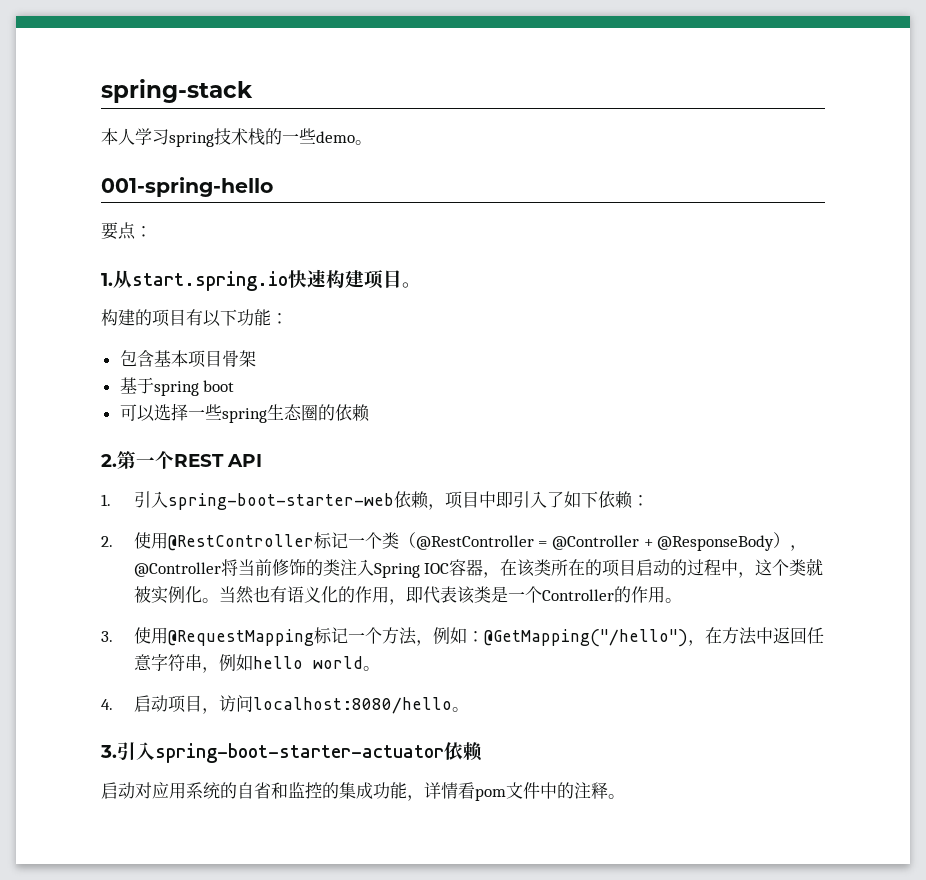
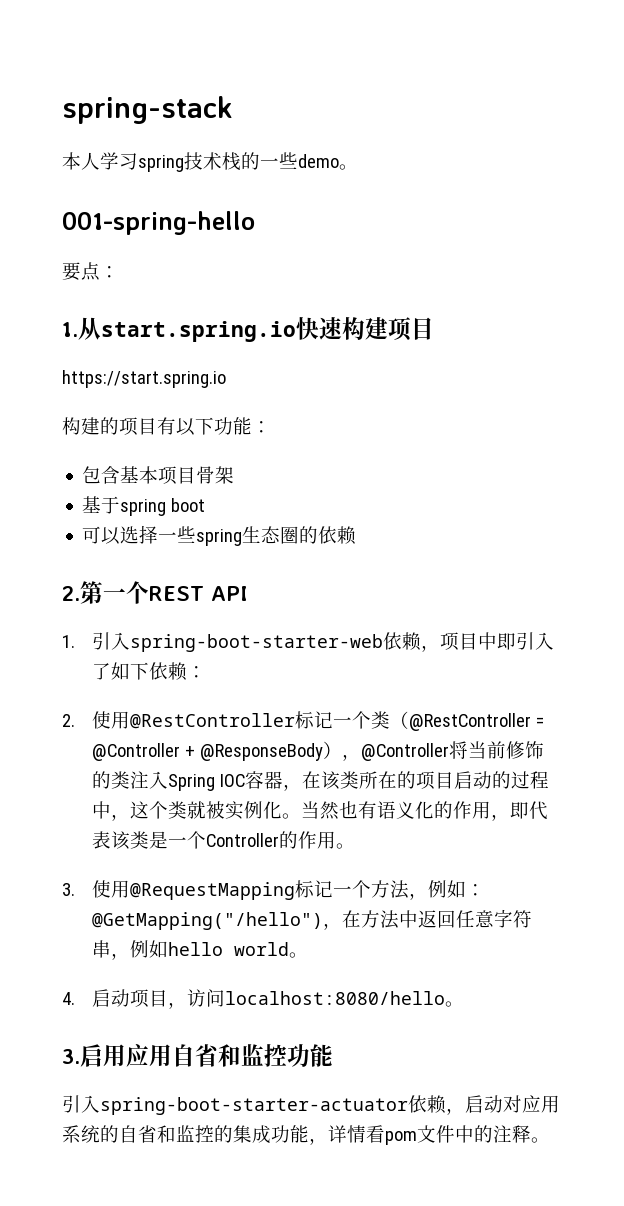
- 1.从start.spring.io快速构建项目。
+ 1.从start.spring.io快速构建项目
+ https://start.spring.io
- 3.引入spring-boot-starter-actuator依赖
- 启动对应用系统的自省和监控的集成功能，详情看pom文件中的注释。
+ 3.启用应用自省和监控功能
+ 引入spring-boot-starter-actuator依赖，启动对应用系统的自省和监控的集成功能，详情看pom文件中的注释。

